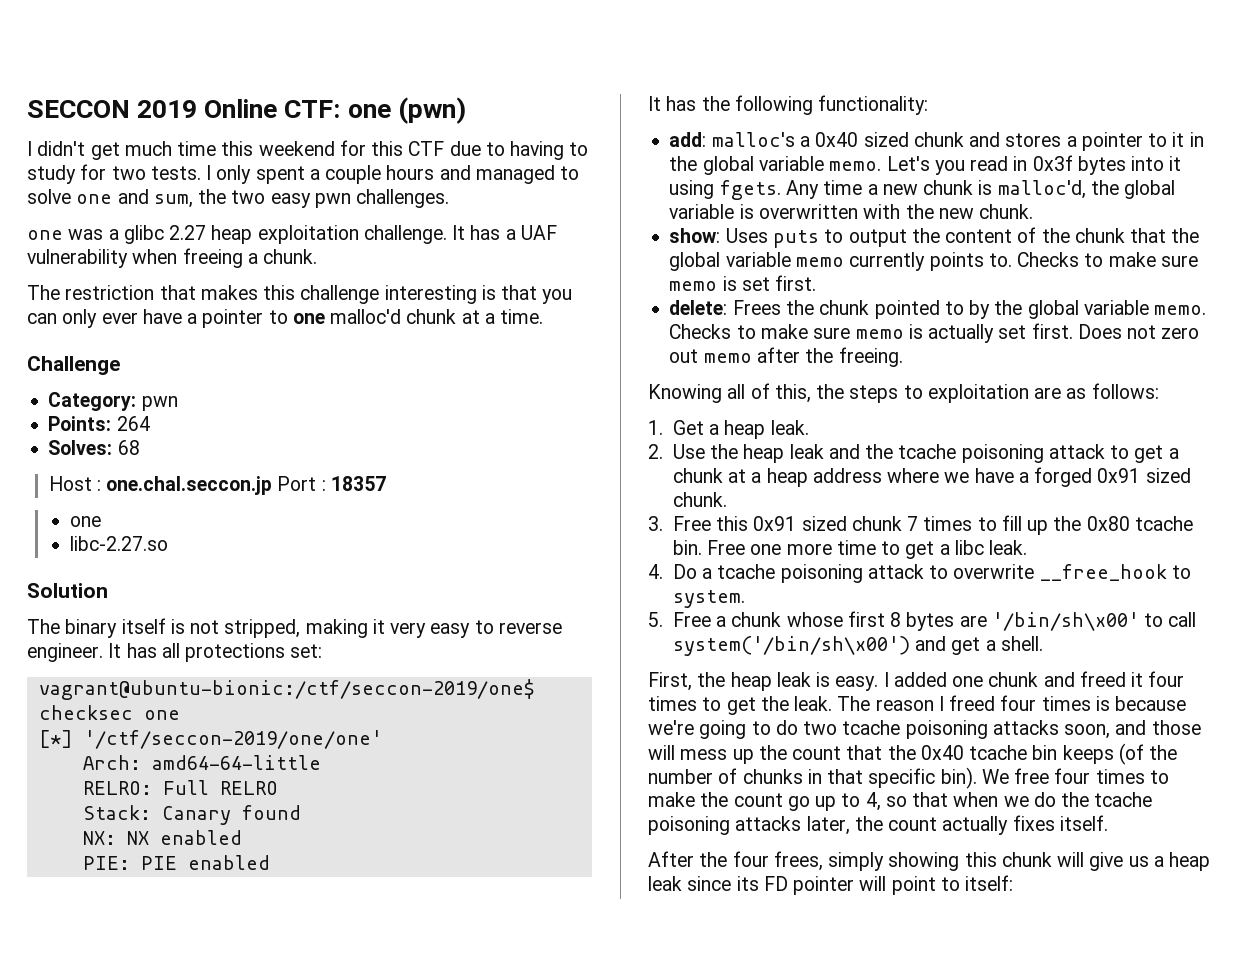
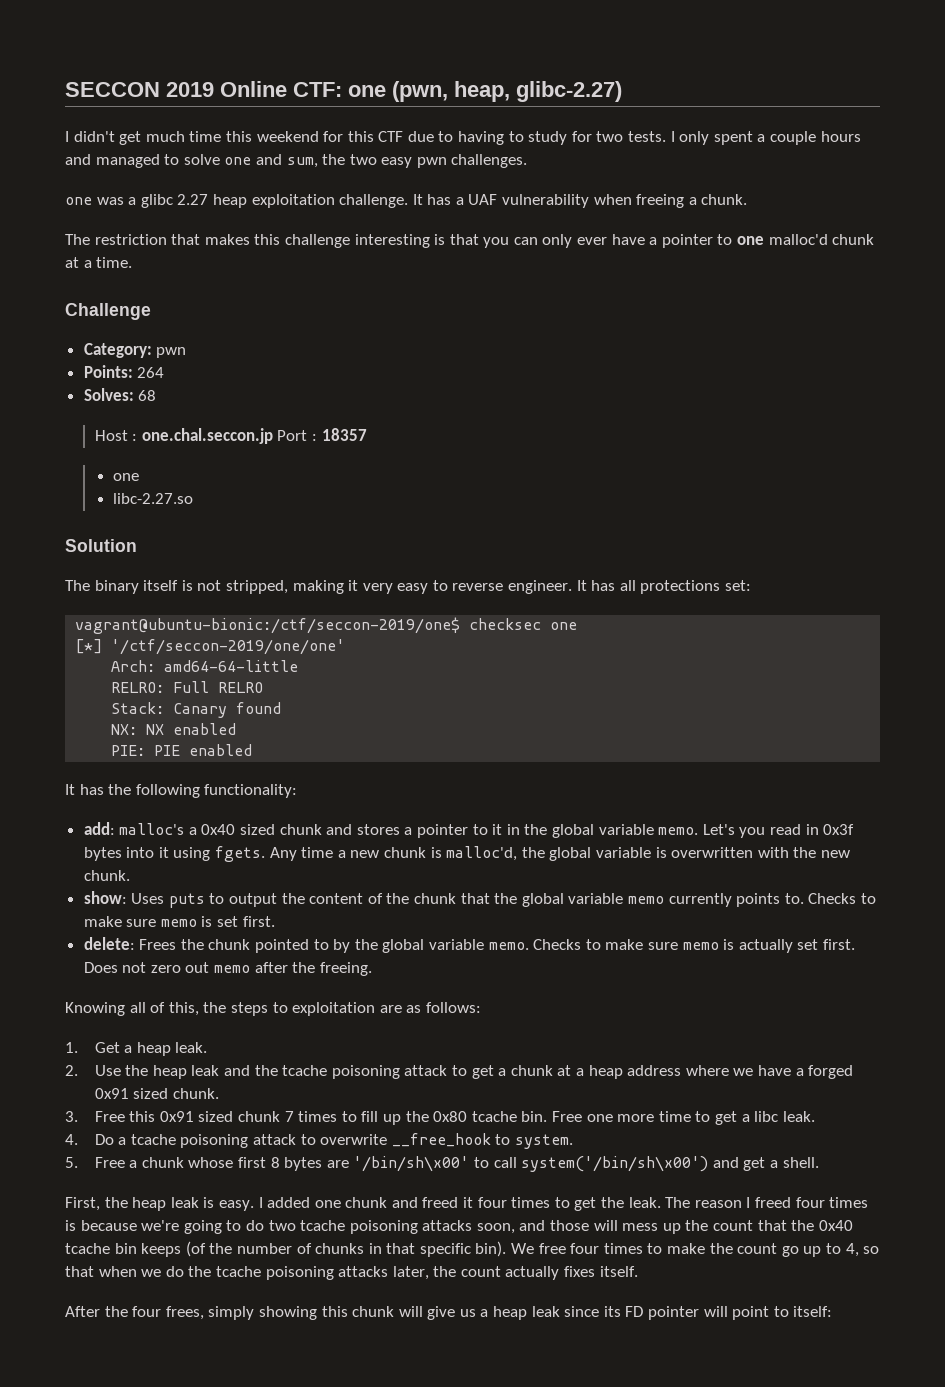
- SECCON 2019 Online CTF: one (pwn)
+ SECCON 2019 Online CTF: one (pwn, heap, glibc-2.27)

